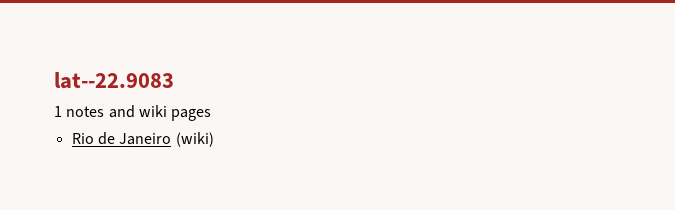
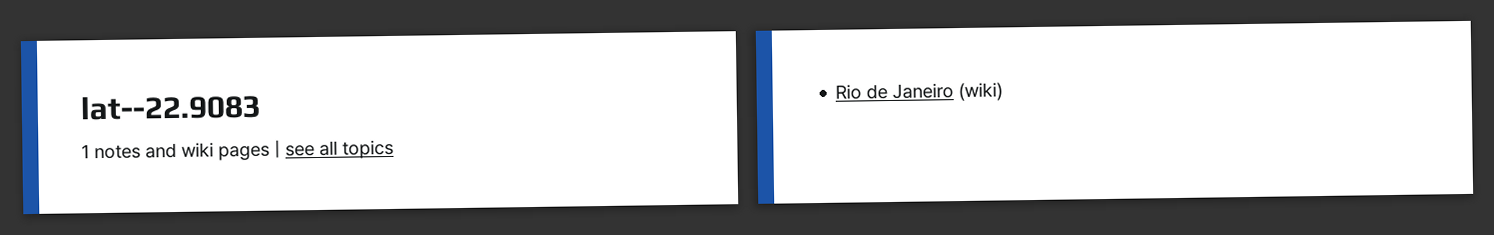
- 1 notes and wiki pages
+ 1 notes and wiki pages | see all topics

